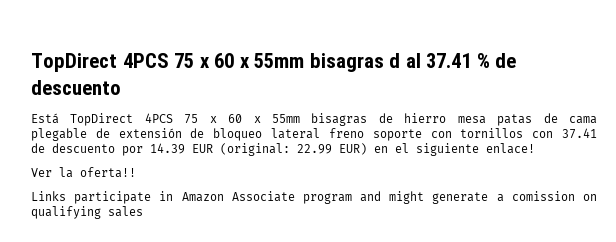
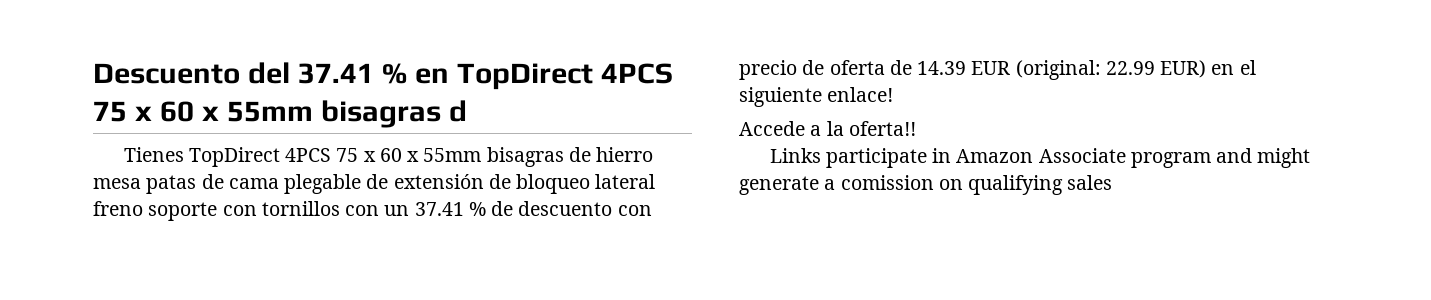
- TopDirect 4PCS 75 x 60 x 55mm bisagras d al 37.41 % de descuento
- Está TopDirect 4PCS 75 x 60 x 55mm bisagras de hierro mesa patas de cama plegable de extensión de bloqueo lateral freno soporte con tornillos con 37.41 de descuento por 14.39 EUR (original: 22.99 EUR) en el siguiente enlace!
+ Descuento del 37.41 % en TopDirect 4PCS 75 x 60 x 55mm bisagras d
+ Tienes TopDirect 4PCS 75 x 60 x 55mm bisagras de hierro mesa patas de cama plegable de extensión de bloqueo lateral freno soporte con tornillos con un 37.41 % de descuento con precio de oferta de 14.39 EUR (original: 22.99 EUR) en el siguiente enlace!
- Ver la oferta!!
+ Accede a la oferta!!

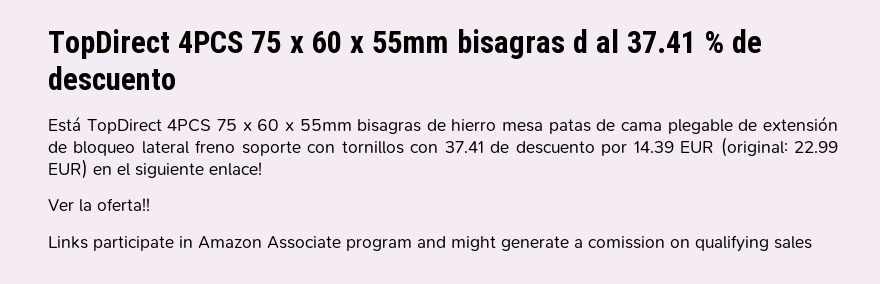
- Descuento del 37.41 % en TopDirect 4PCS 75 x 60 x 55mm bisagras d
- Tienes TopDirect 4PCS 75 x 60 x 55mm bisagras de hierro mesa patas de cama plegable de extensión de bloqueo lateral freno soporte con tornillos con un 37.41 % de descuento con precio de oferta de 14.39 EUR (original: 22.99 EUR) en el siguiente enlace!
+ TopDirect 4PCS 75 x 60 x 55mm bisagras d al 37.41 % de descuento
+ Está TopDirect 4PCS 75 x 60 x 55mm bisagras de hierro mesa patas de cama plegable de extensión de bloqueo lateral freno soporte con tornillos con 37.41 de descuento por 14.39 EUR (original: 22.99 EUR) en el siguiente enlace!
- Accede a la oferta!!
+ Ver la oferta!!

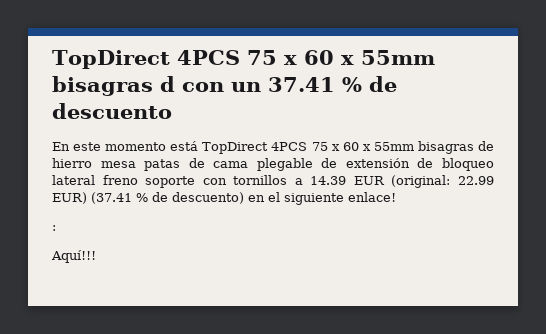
- TopDirect 4PCS 75 x 60 x 55mm bisagras d al 37.41 % de descuento
+ TopDirect 4PCS 75 x 60 x 55mm bisagras d con un 37.41 % de descuento
- Está TopDirect 4PCS 75 x 60 x 55mm bisagras de hierro mesa patas de cama plegable de extensión de bloqueo lateral freno soporte con tornillos con 37.41 de descuento por 14.39 EUR (original: 22.99 EUR) en el siguiente enlace!
+ En este momento está TopDirect 4PCS 75 x 60 x 55mm bisagras de hierro mesa patas de cama plegable de extensión de bloqueo lateral freno soporte con tornillos a 14.39 EUR (original: 22.99 EUR) (37.41 % de descuento) en el siguiente enlace!
- Ver la oferta!!
- Links participate in Amazon Associate program and might generate a comission on qualifying sales
+ :
+ Aquí!!!

